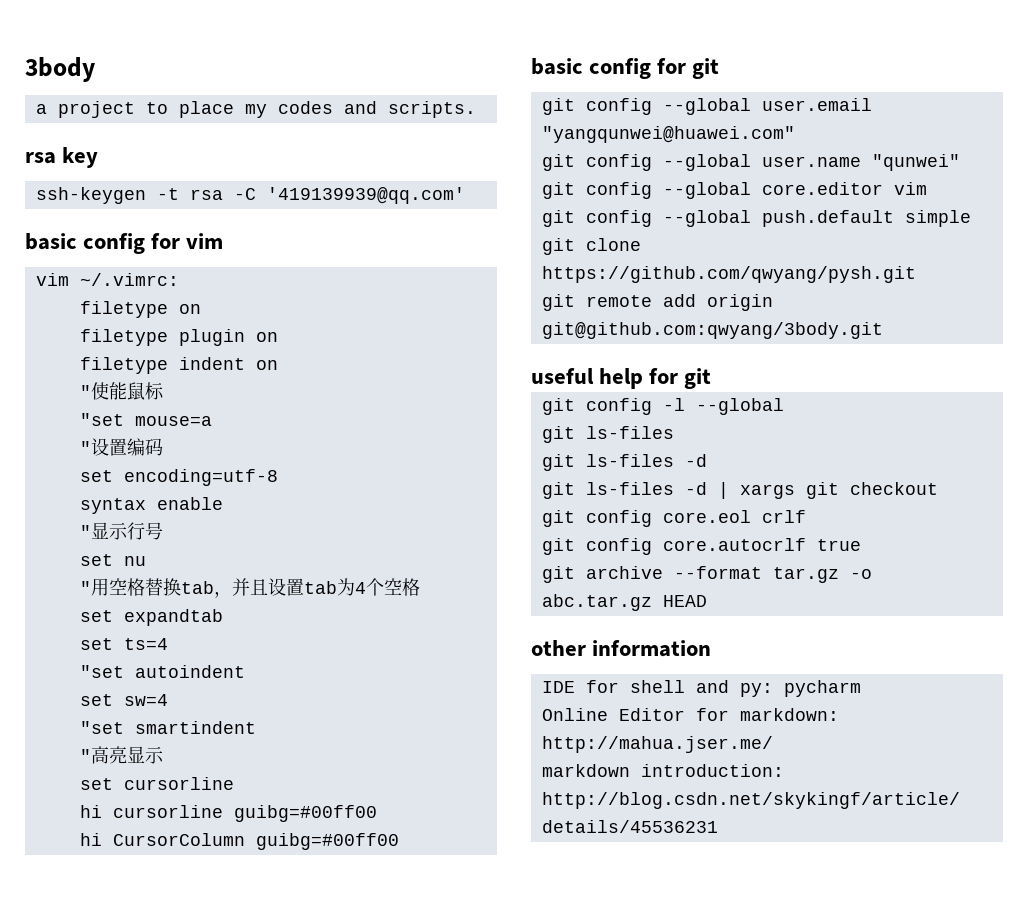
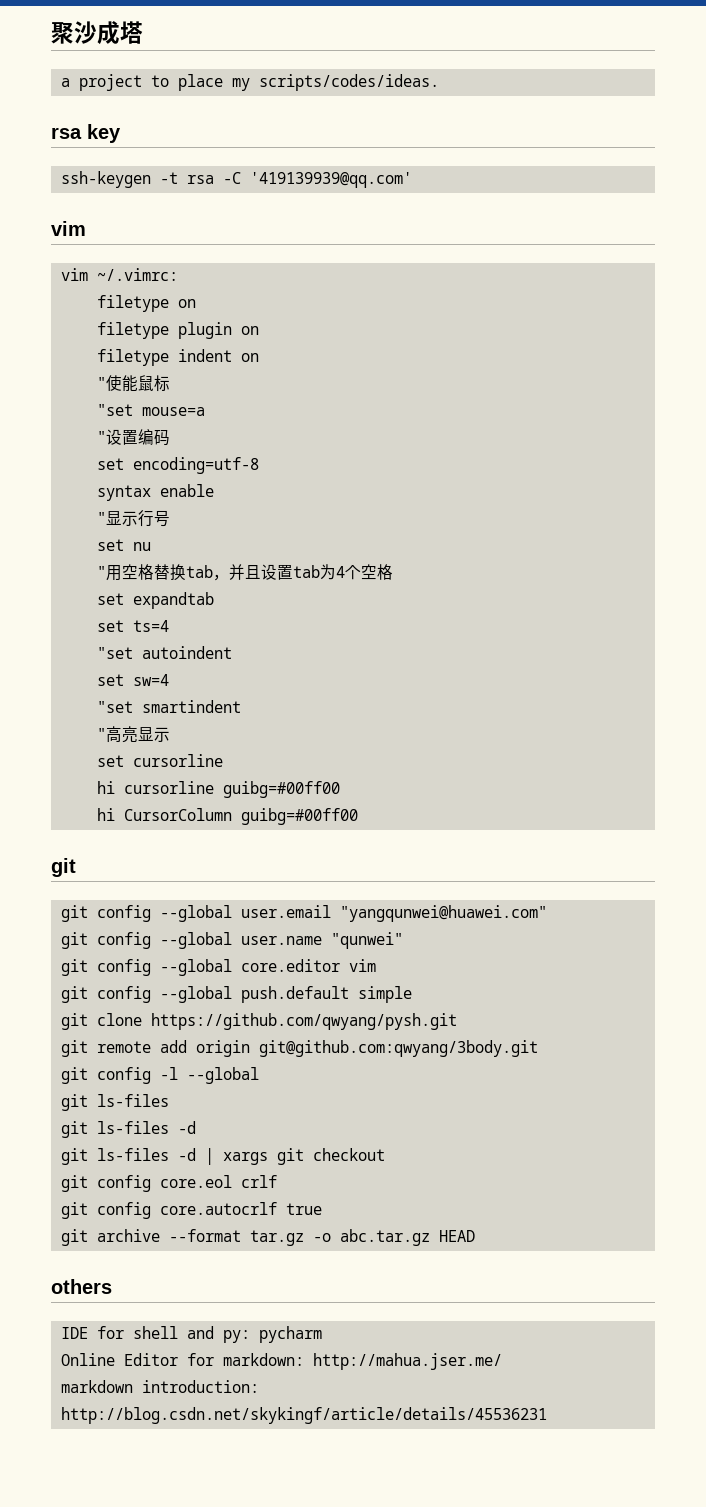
- 3body
+ 聚沙成塔
- a project to place my codes and scripts.
+ a project to place my scripts/codes/ideas.
  ssh-keygen -t rsa -C '419139939@qq.com'
- basic config for vim
+ vim
  hi CursorColumn guibg=#00ff00
- basic config for git
+ git
- useful help for git
- other information
+ others

